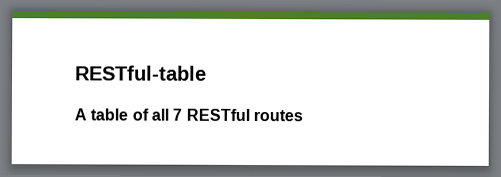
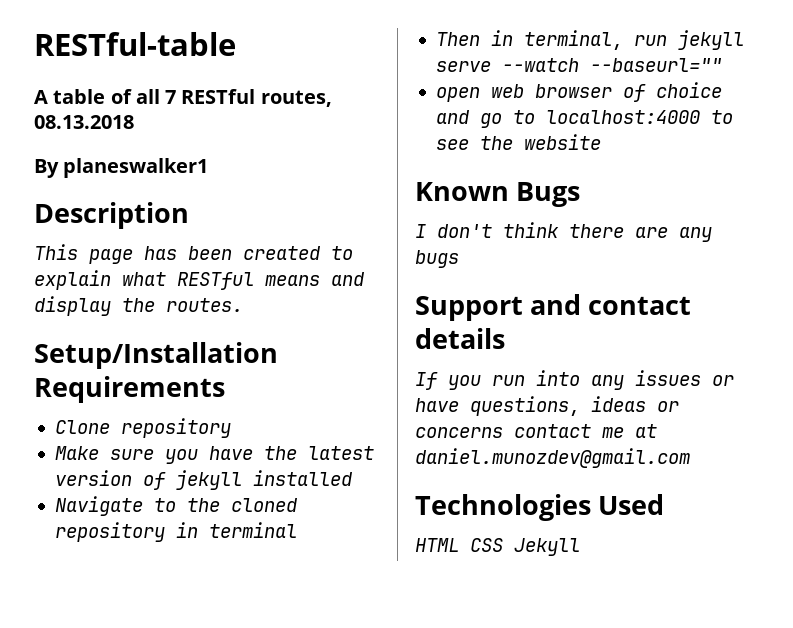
- A table of all 7 RESTful routes
+ A table of all 7 RESTful routes, 08.13.2018
+ By planeswalker1
+ Description
+ This page has been created to explain what RESTful means and display the routes.
+ Setup/Installation Requirements
+ Clone repository
+ Make sure you have the latest version of jekyll installed
+ Navigate to the cloned repository in terminal
+ Then in terminal, run jekyll serve --watch --baseurl=""
+ open web browser of choice and go to localhost:4000 to see the website
+ Known Bugs
+ I don't think there are any bugs
+ Support and contact details
+ If you run into any issues or have questions, ideas or concerns contact me at daniel.munozdev@gmail.com
+ Technologies Used
+ HTML CSS Jekyll

